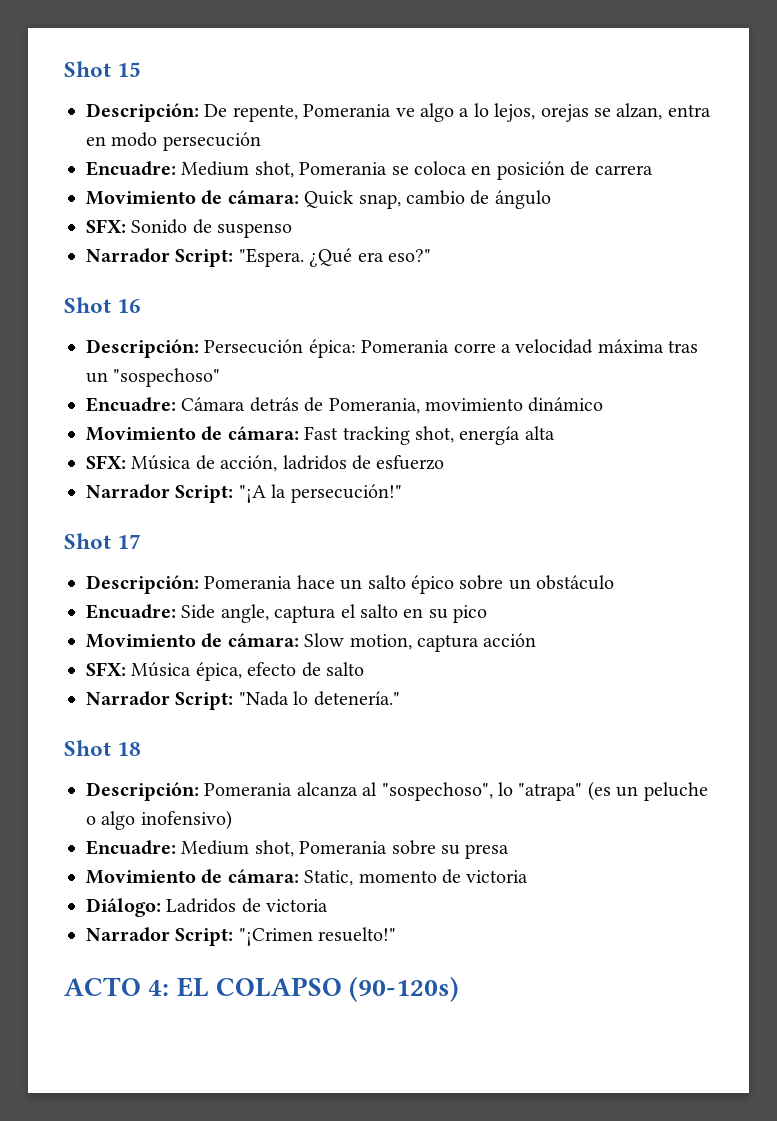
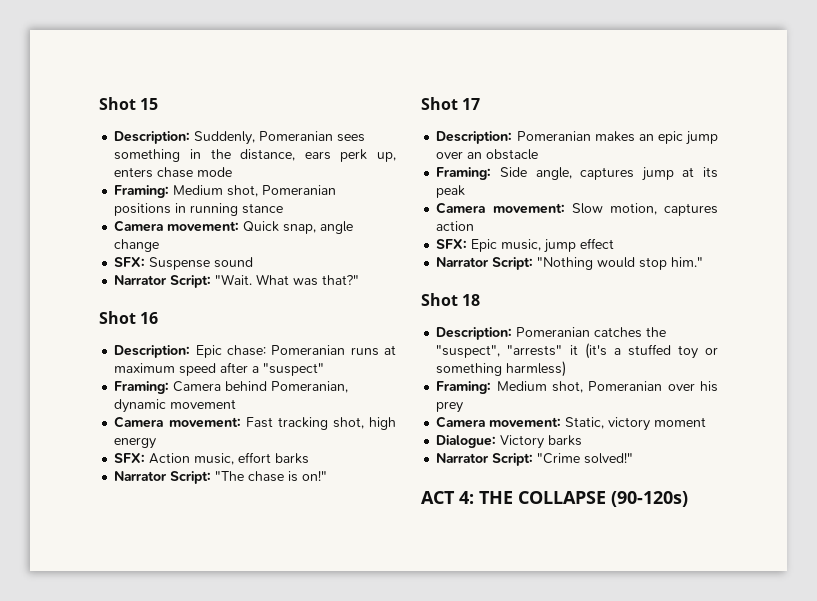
- Descripción: De repente, Pomerania ve algo a lo lejos, orejas se alzan, entra en modo persecución
- Encuadre: Medium shot, Pomerania se coloca en posición de carrera
- Movimiento de cámara: Quick snap, cambio de ángulo
- SFX: Sonido de suspenso
- Narrador Script: "Espera. ¿Qué era eso?"
+ Description: Suddenly, Pomeranian sees something in the distance, ears perk up, enters chase mode
+ Framing: Medium shot, Pomeranian positions in running stance
+ Camera movement: Quick snap, angle change
+ SFX: Suspense sound
+ Narrator Script: "Wait. What was that?"
  Shot 16
- Descripción: Persecución épica: Pomerania corre a velocidad máxima tras un "sospechoso"
- Encuadre: Cámara detrás de Pomerania, movimiento dinámico
- Movimiento de cámara: Fast tracking shot, energía alta
- SFX: Música de acción, ladridos de esfuerzo
- Narrador Script: "¡A la persecución!"
+ Description: Epic chase: Pomeranian runs at maximum speed after a "suspect"
+ Framing: Camera behind Pomeranian, dynamic movement
+ Camera movement: Fast tracking shot, high energy
+ SFX: Action music, effort barks
+ Narrator Script: "The chase is on!"
  Shot 17
- Descripción: Pomerania hace un salto épico sobre un obstáculo
- Encuadre: Side angle, captura el salto en su pico
- Movimiento de cámara: Slow motion, captura acción
- SFX: Música épica, efecto de salto
- Narrador Script: "Nada lo detenería."
+ Description: Pomeranian makes an epic jump over an obstacle
+ Framing: Side angle, captures jump at its peak
+ Camera movement: Slow motion, captures action
+ SFX: Epic music, jump effect
+ Narrator Script: "Nothing would stop him."
  Shot 18
- Descripción: Pomerania alcanza al "sospechoso", lo "atrapa" (es un peluche o algo inofensivo)
- Encuadre: Medium shot, Pomerania sobre su presa
- Movimiento de cámara: Static, momento de victoria
- Diálogo: Ladridos de victoria
- Narrador Script: "¡Crimen resuelto!"
- ACTO 4: EL COLAPSO (90-120s)
+ Description: Pomeranian catches the "suspect", "arrests" it (it's a stuffed toy or something harmless)
+ Framing: Medium shot, Pomeranian over his prey
+ Camera movement: Static, victory moment
+ Dialogue: Victory barks
+ Narrator Script: "Crime solved!"
+ ACT 4: THE COLLAPSE (90-120s)

